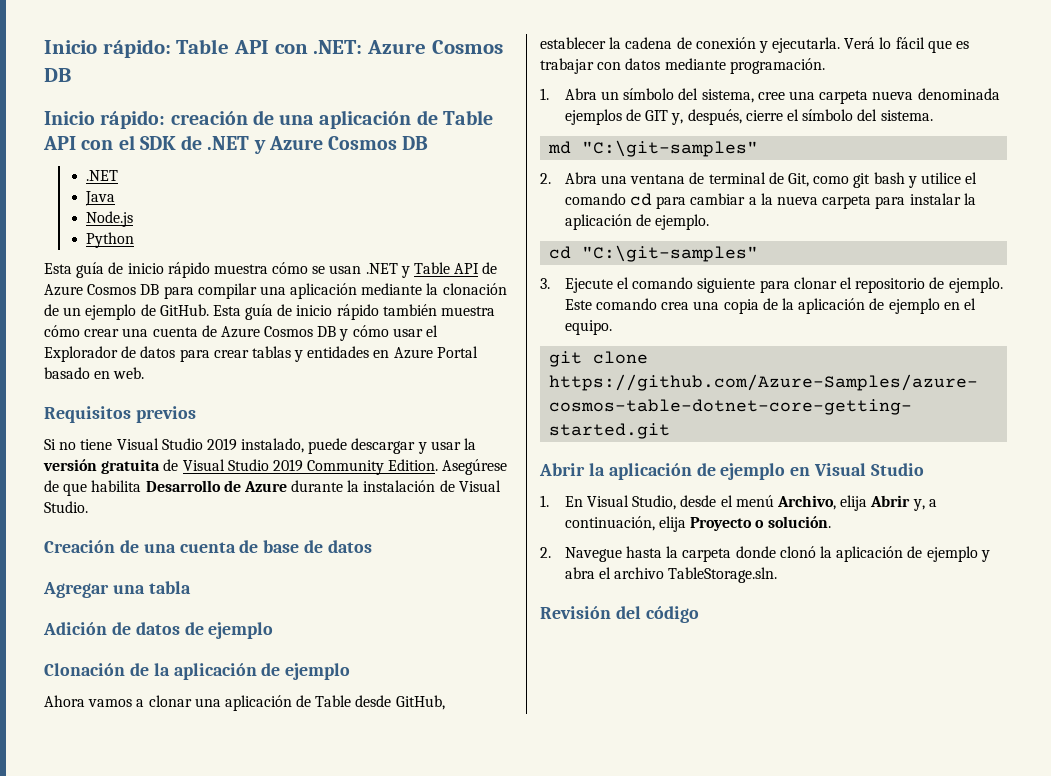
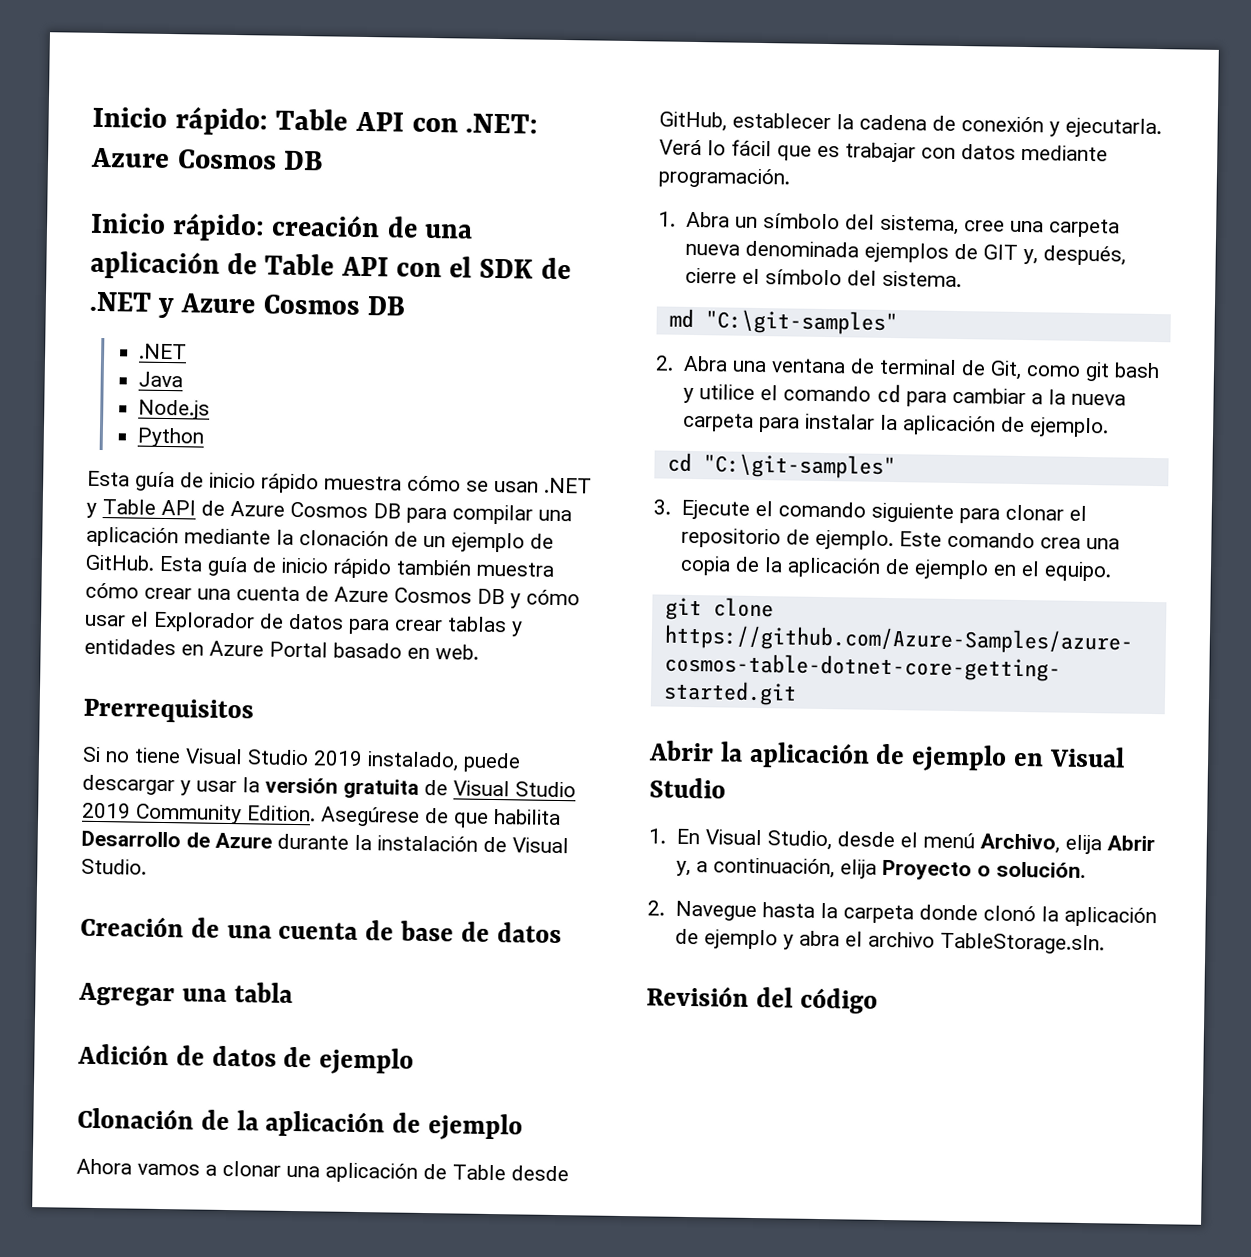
- Requisitos previos
+ Prerrequisitos

